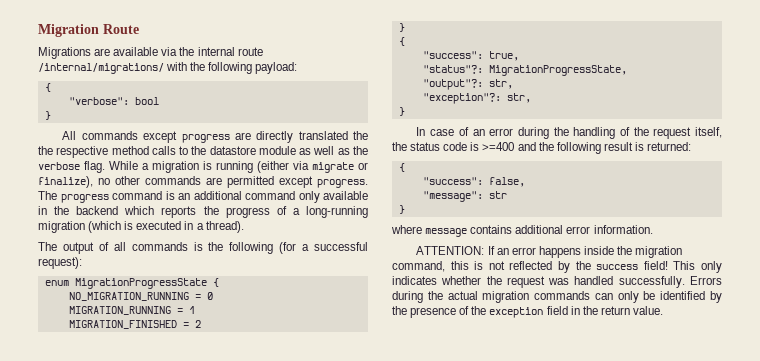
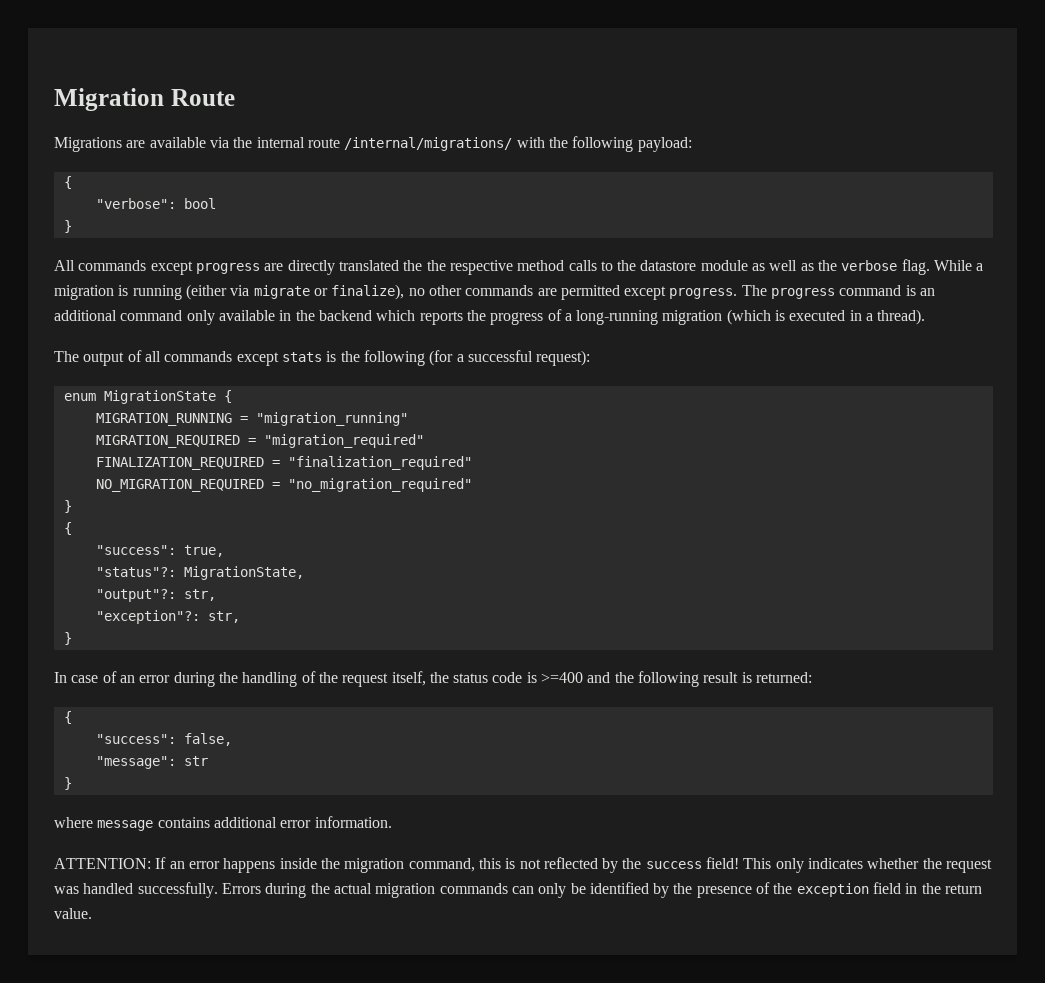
- The output of all commands is the following (for a successful request):
+ The output of all commands except stats is the following (for a successful request):
- enum MigrationProgressState {
- NO_MIGRATION_RUNNING = 0
+ enum MigrationState {
- MIGRATION_RUNNING = 1
- MIGRATION_FINISHED = 2
+ MIGRATION_RUNNING = "migration_running"
+ MIGRATION_REQUIRED = "migration_required"
+ FINALIZATION_REQUIRED = "finalization_required"
+ NO_MIGRATION_REQUIRED = "no_migration_required"
- "status"?: MigrationProgressState,
+ "status"?: MigrationState,

